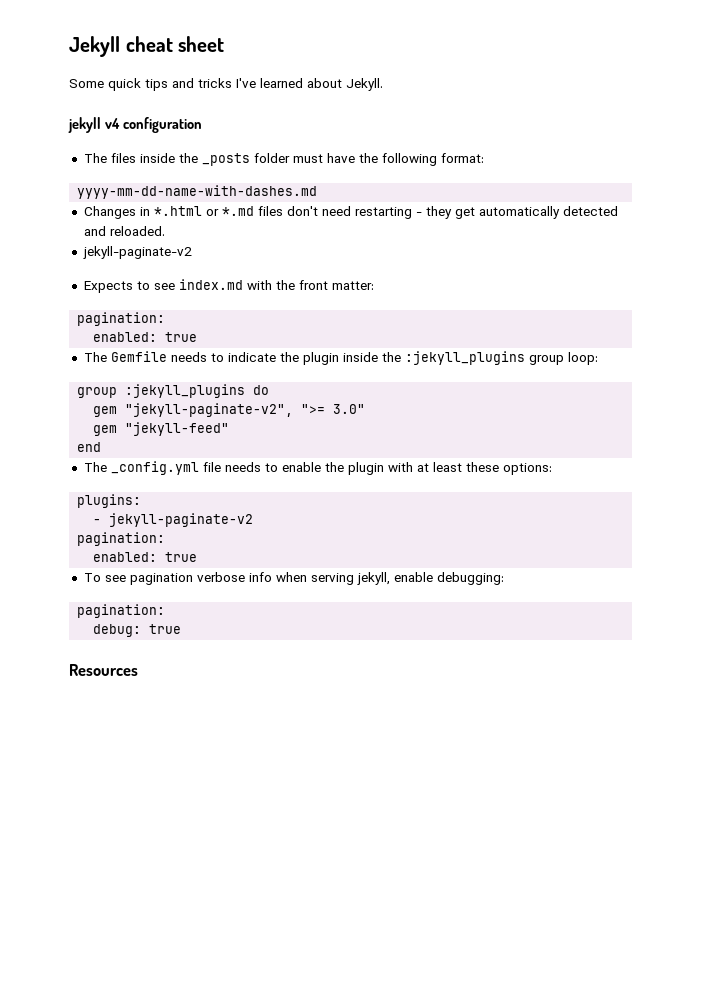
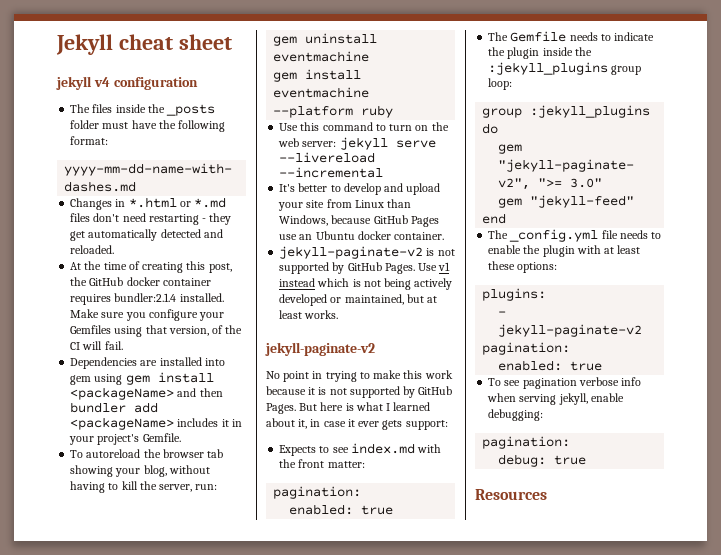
- Some quick tips and tricks I've learned about Jekyll.
  Changes in *.html or *.md files don't need restarting - they get automatically detected and reloaded.
+ At the time of creating this post, the GitHub docker container requires bundler:2.1.4 installed. Make sure you configure your Gemfiles using that version, of the CI will fail.
+ Dependencies are installed into gem using gem install <packageName> and then bundler add <packageName> includes it in your project's Gemfile.
+ To autoreload the browser tab showing your blog, without having to kill the server, run:
+ gem uninstall eventmachine
+ gem install eventmachine --platform ruby
+ Use this command to turn on the web server: jekyll serve --livereload --incremental
+ It's better to develop and upload your site from Linux than Windows, because GitHub Pages use an Ubuntu docker container.
+ jekyll-paginate-v2 is not supported by GitHub Pages. Use v1 instead which is not being actively developed or maintained, but at least works.
  jekyll-paginate-v2
+ No point in trying to make this work because it is not supported by GitHub Pages. But here is what I learned about it, in case it ever gets support:

